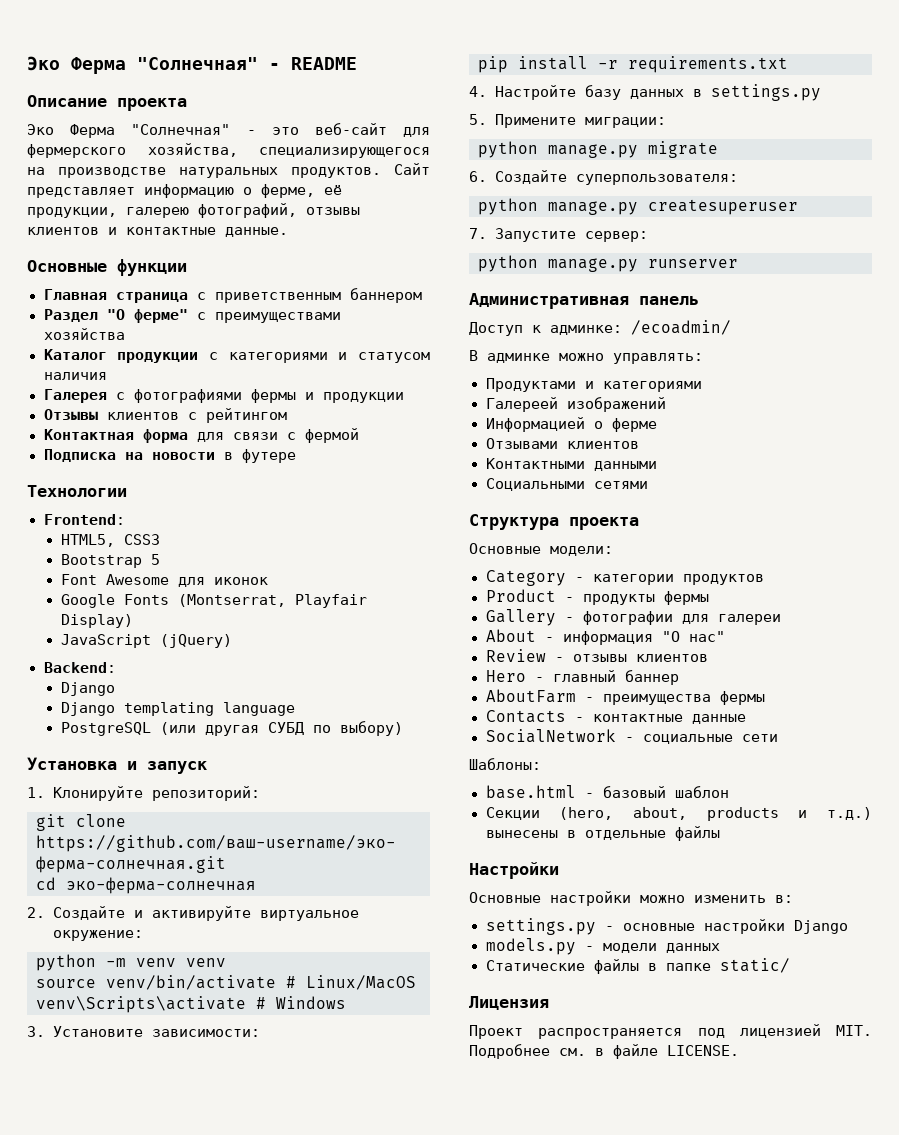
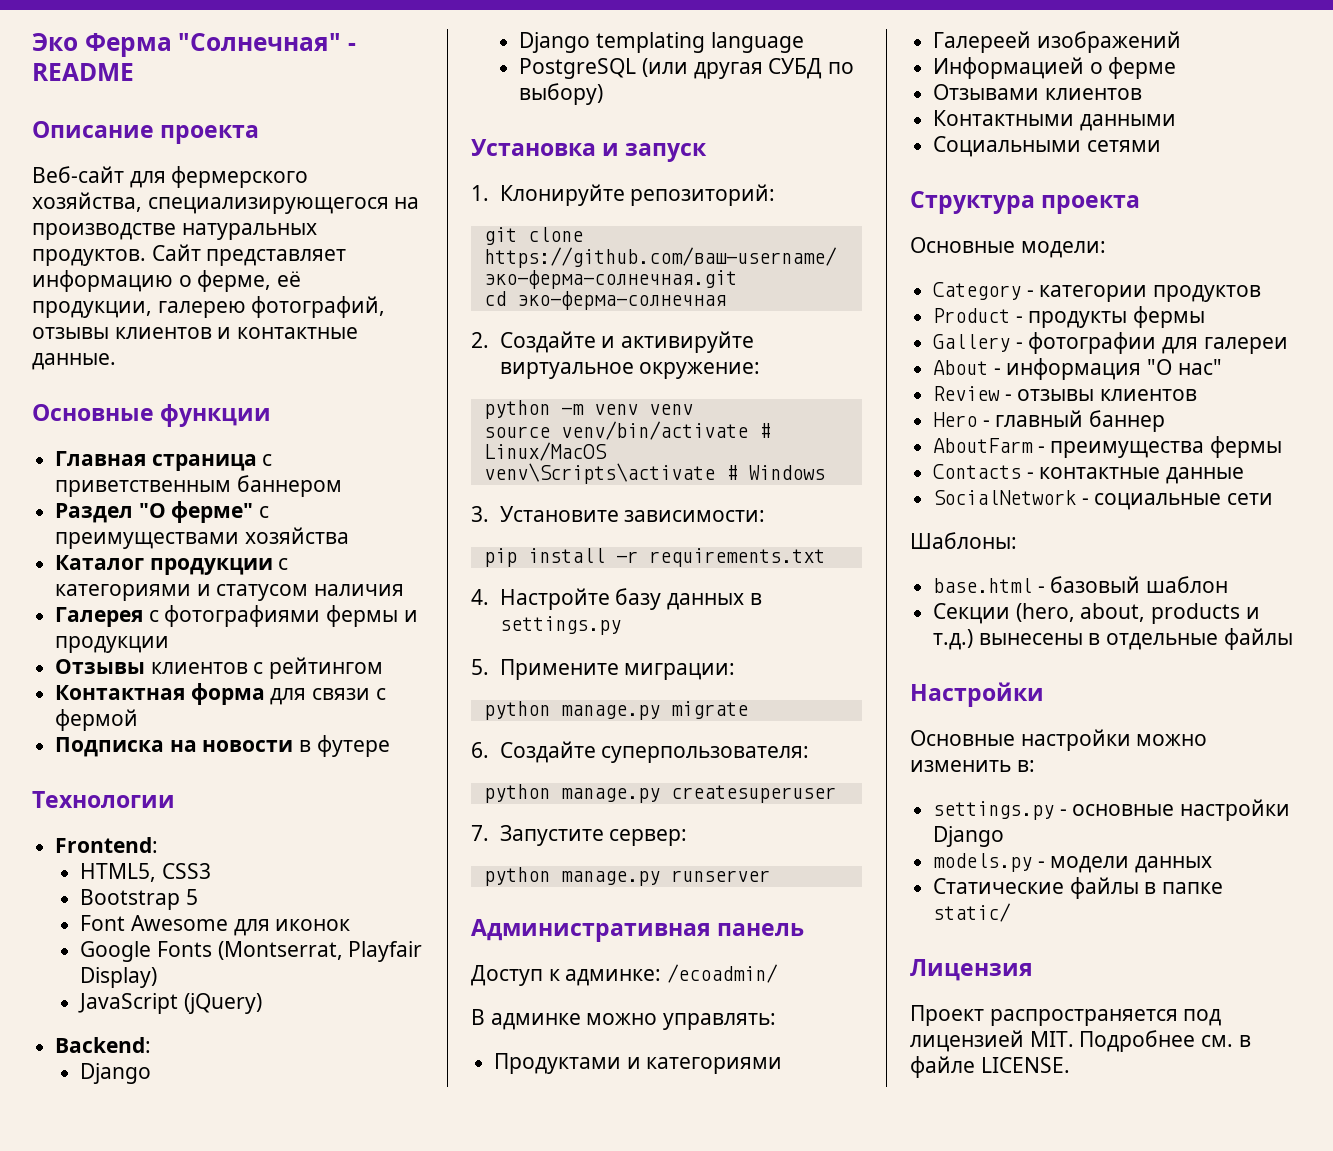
- Эко Ферма "Солнечная" - это веб-сайт для фермерского хозяйства, специализирующегося на производстве натуральных продуктов.
+ Веб-сайт для фермерского хозяйства, специализирующегося на производстве натуральных продуктов.

